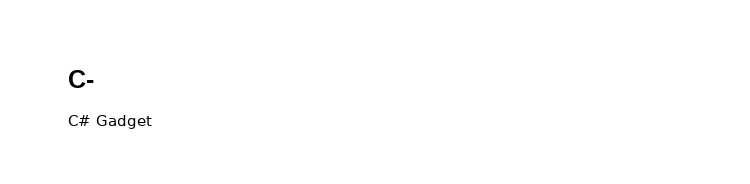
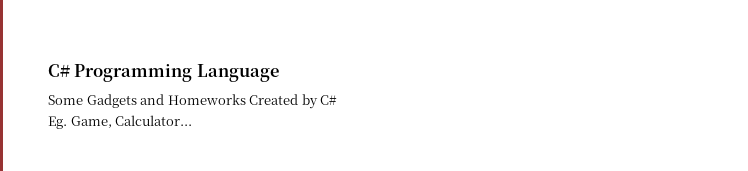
- C-
- C# Gadget
+ C# Programming Language
+ Some Gadgets and Homeworks Created by C#
+ Eg. Game, Calculator...

